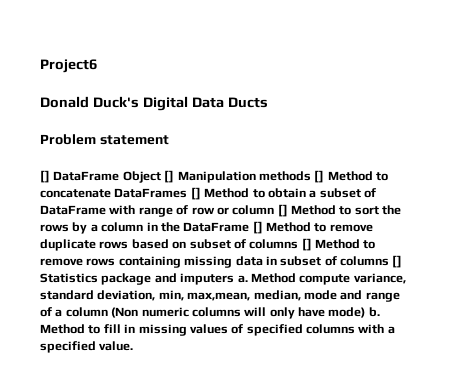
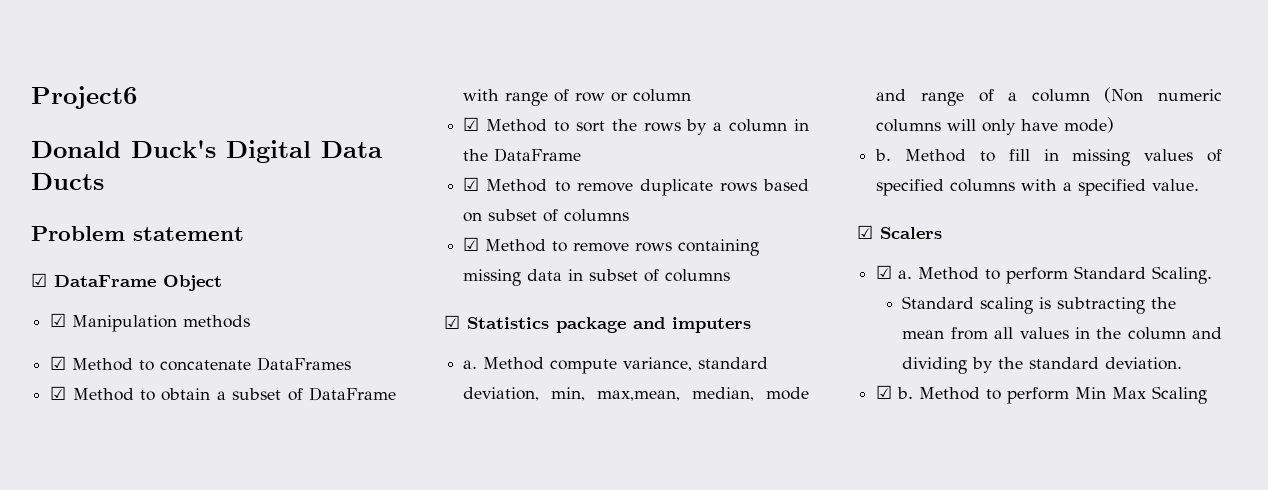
- [] DataFrame Object [] Manipulation methods [] Method to concatenate DataFrames [] Method to obtain a subset of DataFrame with range of row or column [] Method to sort the rows by a column in the DataFrame [] Method to remove duplicate rows based on subset of columns [] Method to remove rows containing missing data in subset of columns [] Statistics package and imputers a.
+ ☑ DataFrame Object
+ ☑ Manipulation methods
+ ☑ Method to concatenate DataFrames
+ ☑ Method to obtain a subset of DataFrame with range of row or column
+ ☑ Method to sort the rows by a column in the DataFrame
+ ☑ Method to remove duplicate rows based on subset of columns
+ ☑ Method to remove rows containing missing data in subset of columns
+ ☑ Statistics package and imputers
+ a.
- Method compute variance, standard deviation, min, max,mean, median, mode and range of a column (Non numeric columns will only have mode) b.
+ Method compute variance, standard deviation, min, max,mean, median, mode and range of a column (Non numeric columns will only have mode)
+ b.
+ ☑ Scalers
+ ☑ a. Method to perform Standard Scaling.
+ Standard scaling is subtracting the mean from all values in the column and dividing by the standard deviation.
+ ☑ b. Method to perform Min Max Scaling

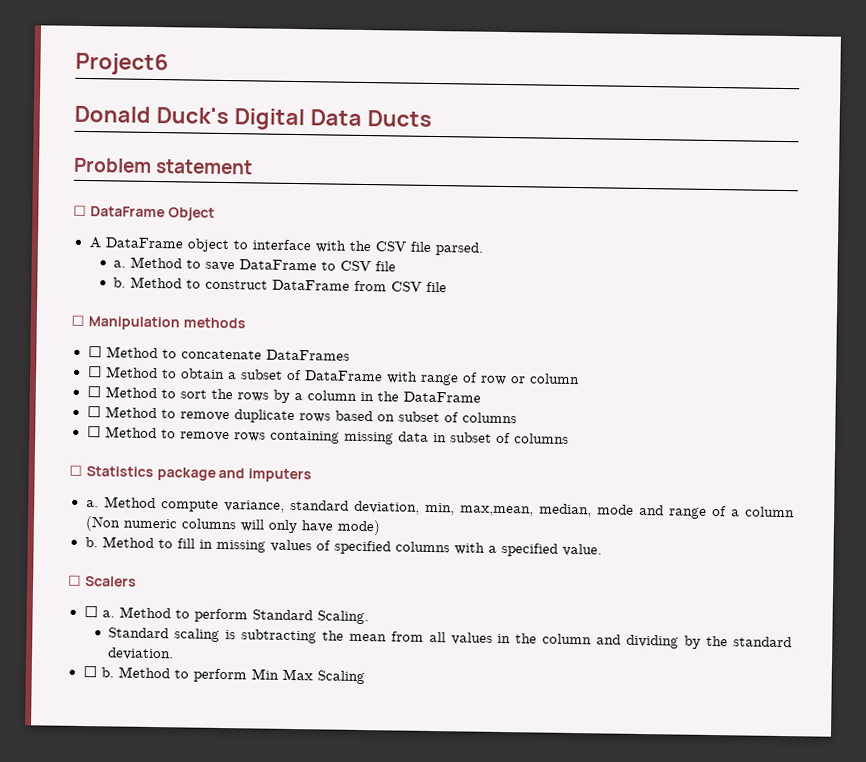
- ☑ DataFrame Object
+ ☐ DataFrame Object
- ☑ Manipulation methods
+ A DataFrame object to interface with the CSV file parsed.
+ a. Method to save DataFrame to CSV file
+ b. Method to construct DataFrame from CSV file
+ ☐ Manipulation methods
- ☑ Method to concatenate DataFrames
+ ☐ Method to concatenate DataFrames
- ☑ Method to obtain a subset of DataFrame with range of row or column
+ ☐ Method to obtain a subset of DataFrame with range of row or column
- ☑ Method to sort the rows by a column in the DataFrame
+ ☐ Method to sort the rows by a column in the DataFrame
- ☑ Method to remove duplicate rows based on subset of columns
+ ☐ Method to remove duplicate rows based on subset of columns
- ☑ Method to remove rows containing missing data in subset of columns
+ ☐ Method to remove rows containing missing data in subset of columns
- ☑ Statistics package and imputers
+ ☐ Statistics package and imputers
- ☑ Scalers
+ ☐ Scalers
- ☑ a.
+ ☐ a.
- ☑ b.
+ ☐ b.

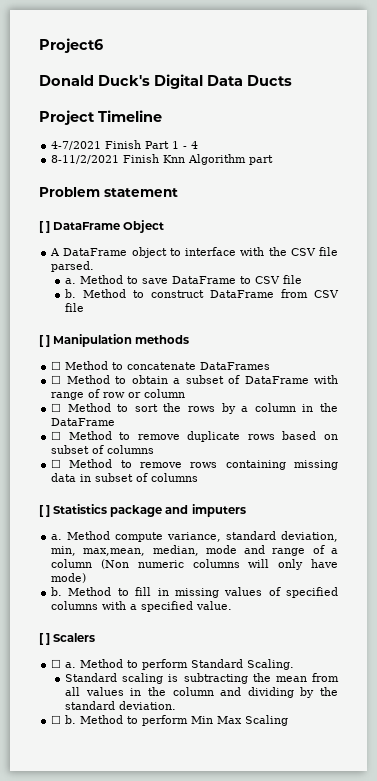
+ Project Timeline
+ 4-7/2021 Finish Part 1 - 4
+ 8-11/2/2021 Finish Knn Algorithm part
- ☐ DataFrame Object
+ [ ] DataFrame Object
- ☐ Manipulation methods
+ [ ] Manipulation methods
- ☐ Statistics package and imputers
+ [ ] Statistics package and imputers
- ☐ Scalers
+ [ ] Scalers

